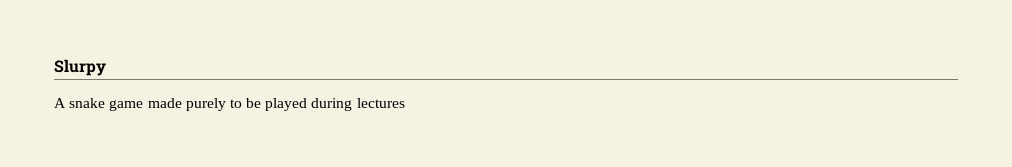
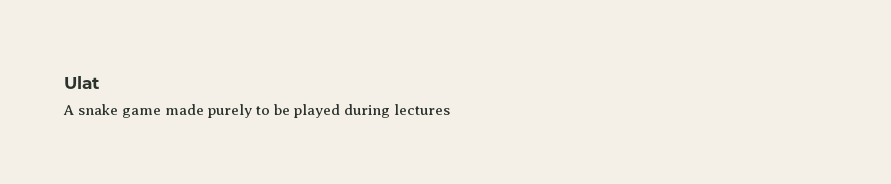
- Slurpy
+ Ulat

